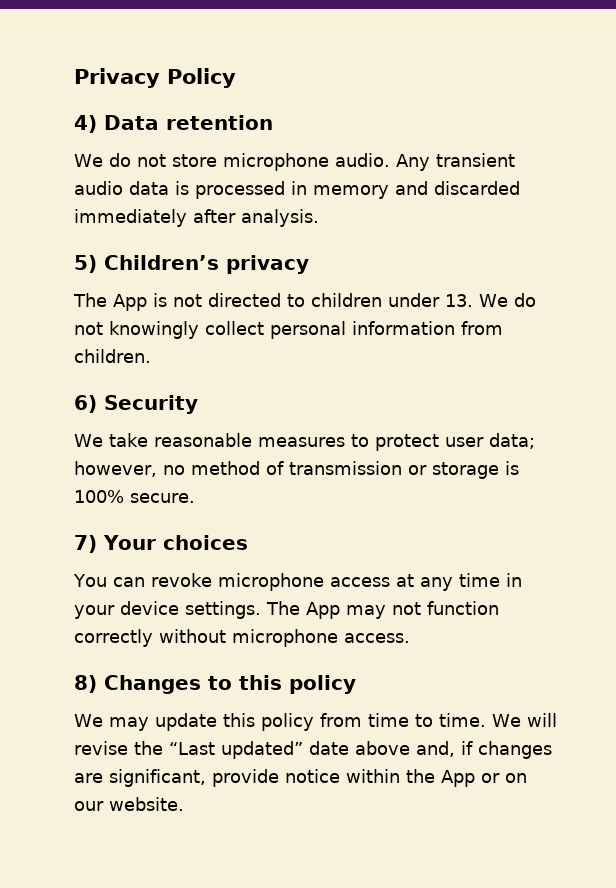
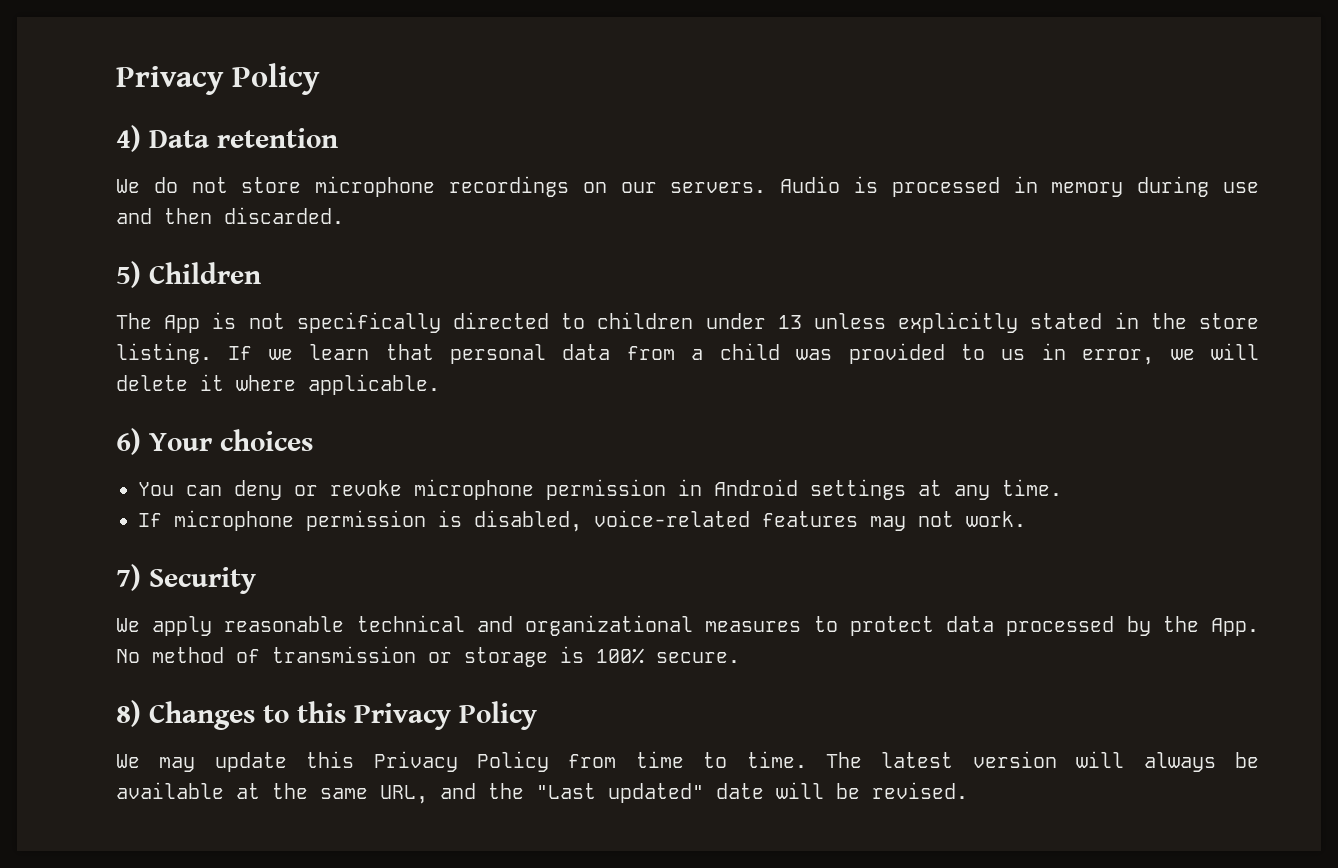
- We do not store microphone audio. Any transient audio data is processed in memory and discarded immediately after analysis.
+ We do not store microphone recordings on our servers. Audio is processed in memory during use and then discarded.
- 5) Children’s privacy
+ 5) Children
- The App is not directed to children under 13. We do not knowingly collect personal information from children.
- 6) Security
- We take reasonable measures to protect user data; however, no method of transmission or storage is 100% secure.
+ The App is not specifically directed to children under 13 unless explicitly stated in the store listing. If we learn that personal data from a child was provided to us in error, we will delete it where applicable.
+ 6) Your choices
+ You can deny or revoke microphone permission in Android settings at any time.
+ If microphone permission is disabled, voice-related features may not work.
+ 7) Security
+ We apply reasonable technical and organizational measures to protect data processed by the App. No method of transmission or storage is 100% secure.
- 7) Your choices
- You can revoke microphone access at any time in your device settings. The App may not function correctly without microphone access.
- 8) Changes to this policy
+ 8) Changes to this Privacy Policy
- We may update this policy from time to time.
+ We may update this Privacy Policy from time to time.
- We will revise the “Last updated” date above and, if changes are significant, provide notice within the App or on our website.
+ The latest version will always be available at the same URL, and the "Last updated" date will be revised.

